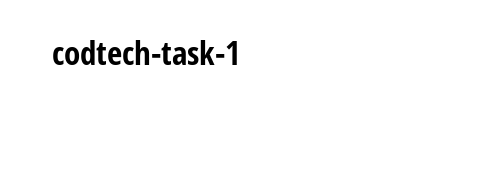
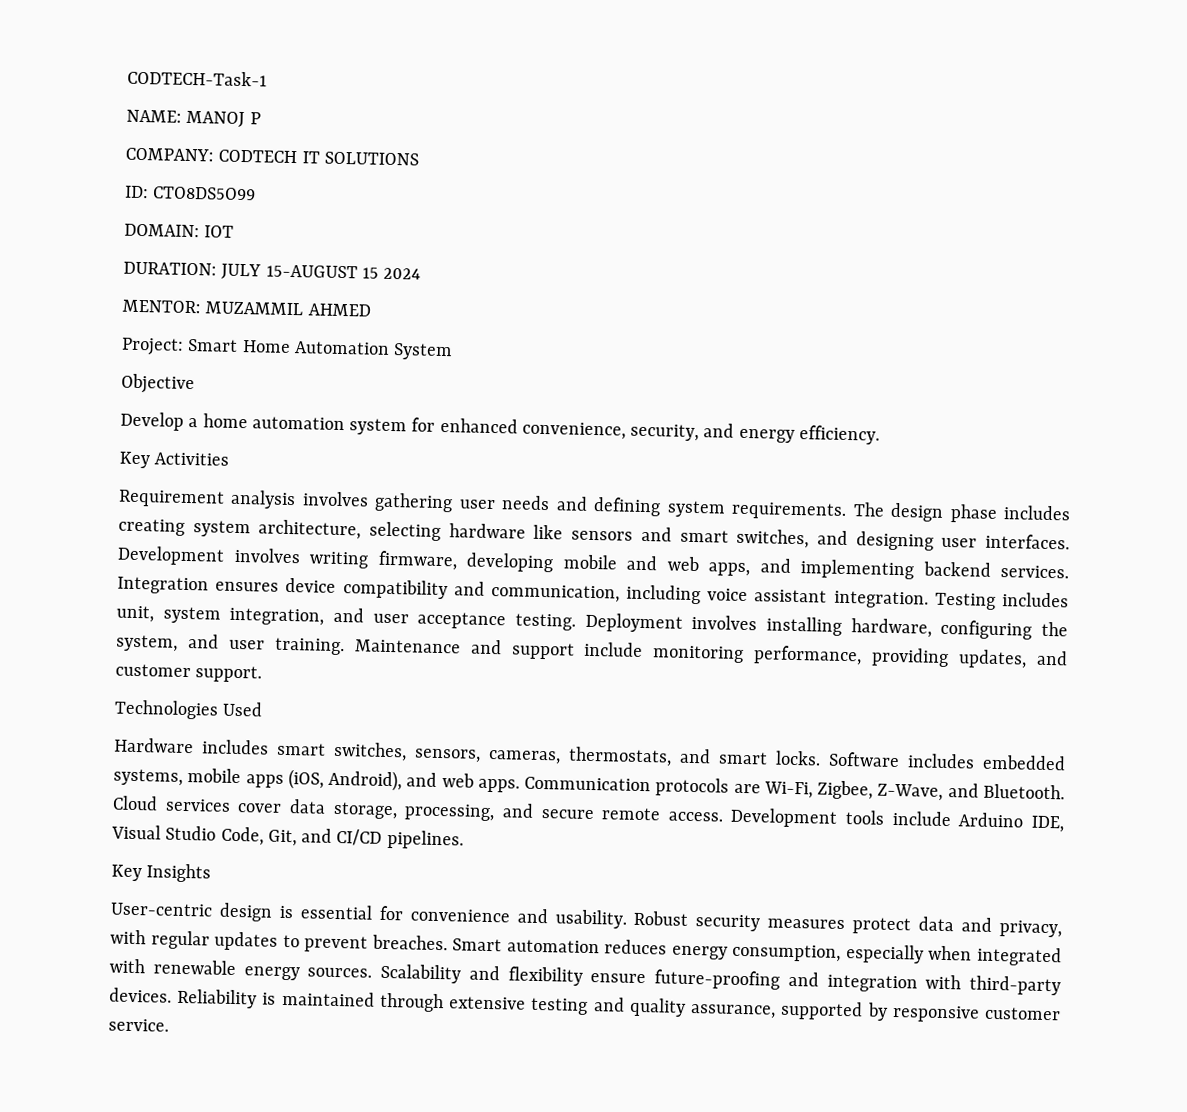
- codtech-task-1
+ CODTECH-Task-1
+ NAME: MANOJ P
+ COMPANY: CODTECH IT SOLUTIONS
+ ID: CTO8DS5O99
+ DOMAIN: IOT
+ DURATION: JULY 15-AUGUST 15 2024
+ MENTOR: MUZAMMIL AHMED
+ Project: Smart Home Automation System
+ Objective
+ Develop a home automation system for enhanced convenience, security, and energy efficiency.
+ Key Activities
+ Requirement analysis involves gathering user needs and defining system requirements. The design phase includes creating system architecture, selecting hardware like sensors and smart switches, and designing user interfaces. Development involves writing firmware, developing mobile and web apps, and implementing backend services. Integration ensures device compatibility and communication, including voice assistant integration. Testing includes unit, system integration, and user acceptance testing. Deployment involves installing hardware, configuring the system, and user training. Maintenance and support include monitoring performance, providing updates, and customer support.
+ Technologies Used
+ Hardware includes smart switches, sensors, cameras, thermostats, and smart locks. Software includes embedded systems, mobile apps (iOS, Android), and web apps. Communication protocols are Wi-Fi, Zigbee, Z-Wave, and Bluetooth. Cloud services cover data storage, processing, and secure remote access. Development tools include Arduino IDE, Visual Studio Code, Git, and CI/CD pipelines.
+ Key Insights
+ User-centric design is essential for convenience and usability. Robust security measures protect data and privacy, with regular updates to prevent breaches. Smart automation reduces energy consumption, especially when integrated with renewable energy sources. Scalability and flexibility ensure future-proofing and integration with third-party devices. Reliability is maintained through extensive testing and quality assurance, supported by responsive customer service.

